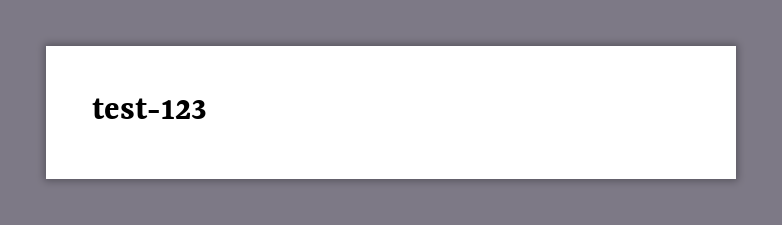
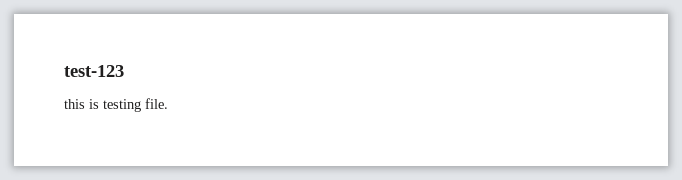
+ this is testing file.

